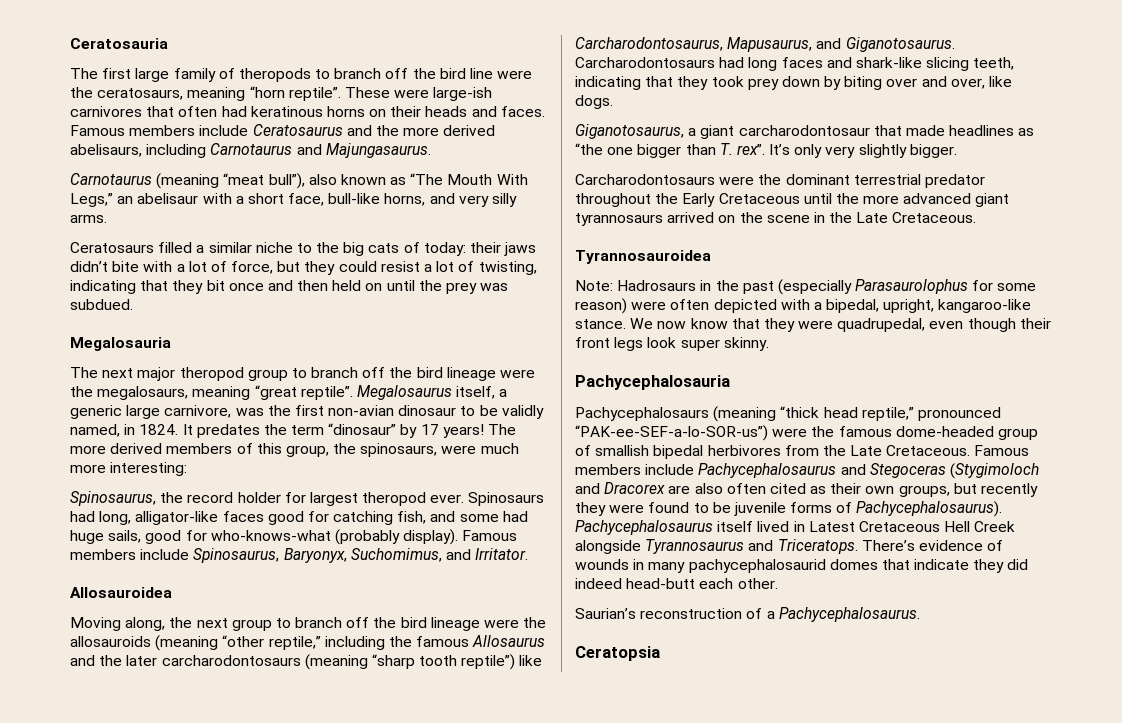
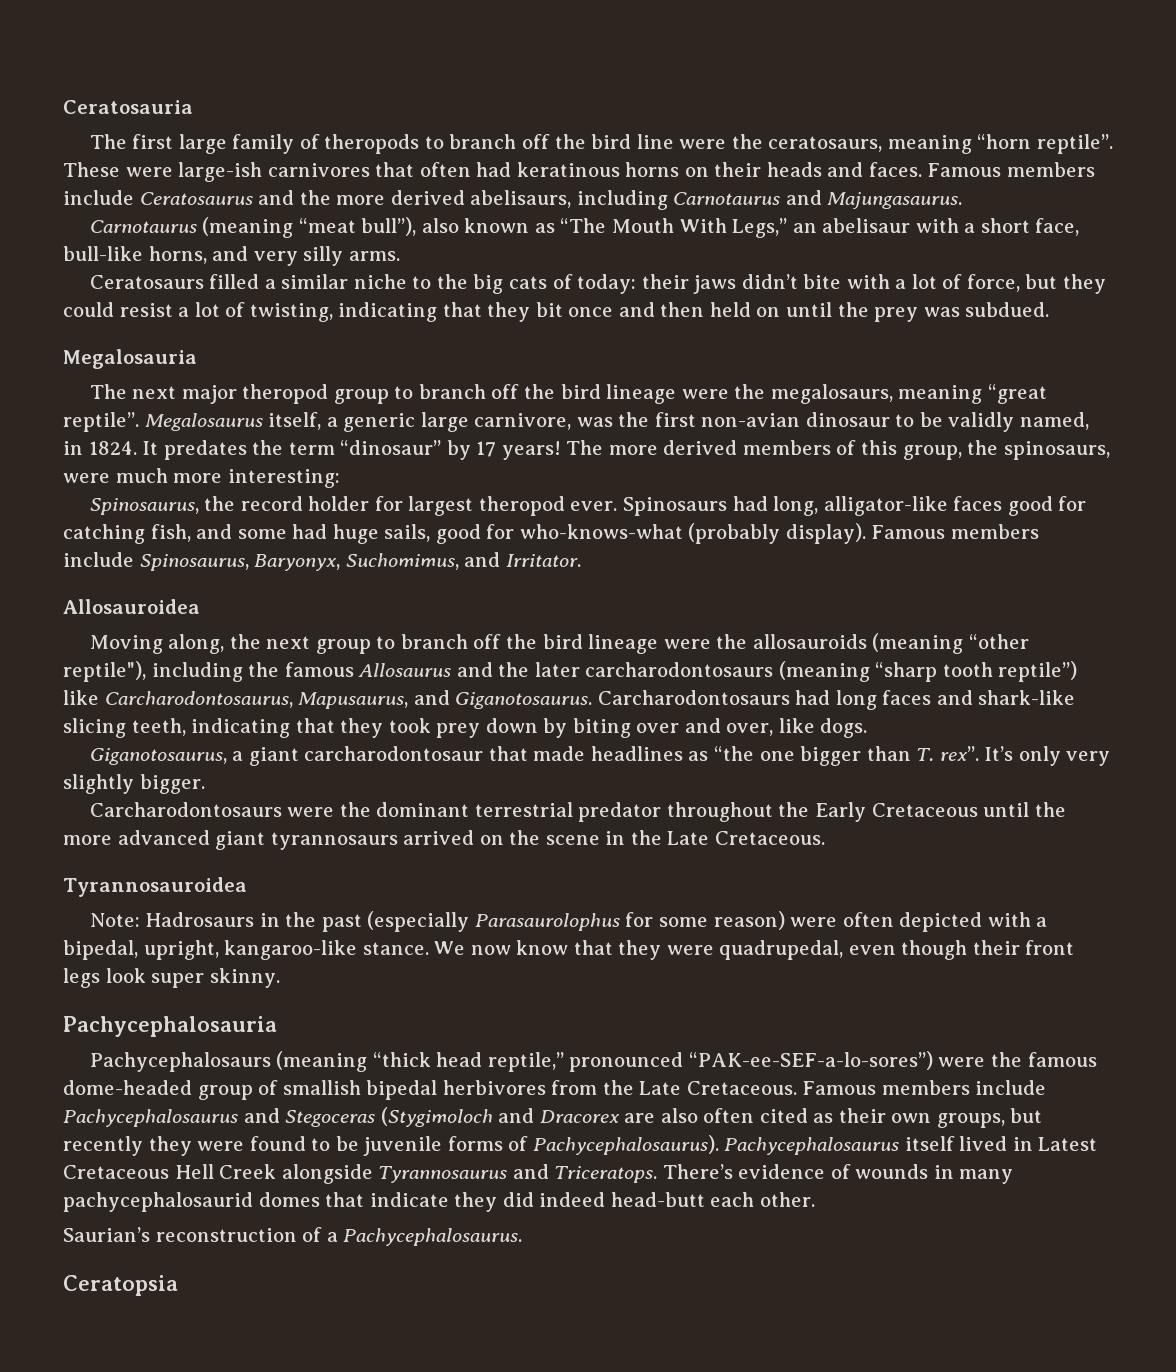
- Moving along, the next group to branch off the bird lineage were the allosauroids (meaning “other reptile,” including the famous Allosaurus and the later carcharodontosaurs (meaning “sharp tooth reptile”) like Carcharodontosaurus, Mapusaurus, and Giganotosaurus.
+ Moving along, the next group to branch off the bird lineage were the allosauroids (meaning “other reptile"), including the famous Allosaurus and the later carcharodontosaurs (meaning “sharp tooth reptile”) like Carcharodontosaurus, Mapusaurus, and Giganotosaurus.
- Pachycephalosaurs (meaning “thick head reptile,” pronounced “PAK-ee-SEF-a-lo-SOR-us”) were the famous dome-headed group of smallish bipedal herbivores from the Late Cretaceous.
+ Pachycephalosaurs (meaning “thick head reptile,” pronounced “PAK-ee-SEF-a-lo-sores”) were the famous dome-headed group of smallish bipedal herbivores from the Late Cretaceous.

